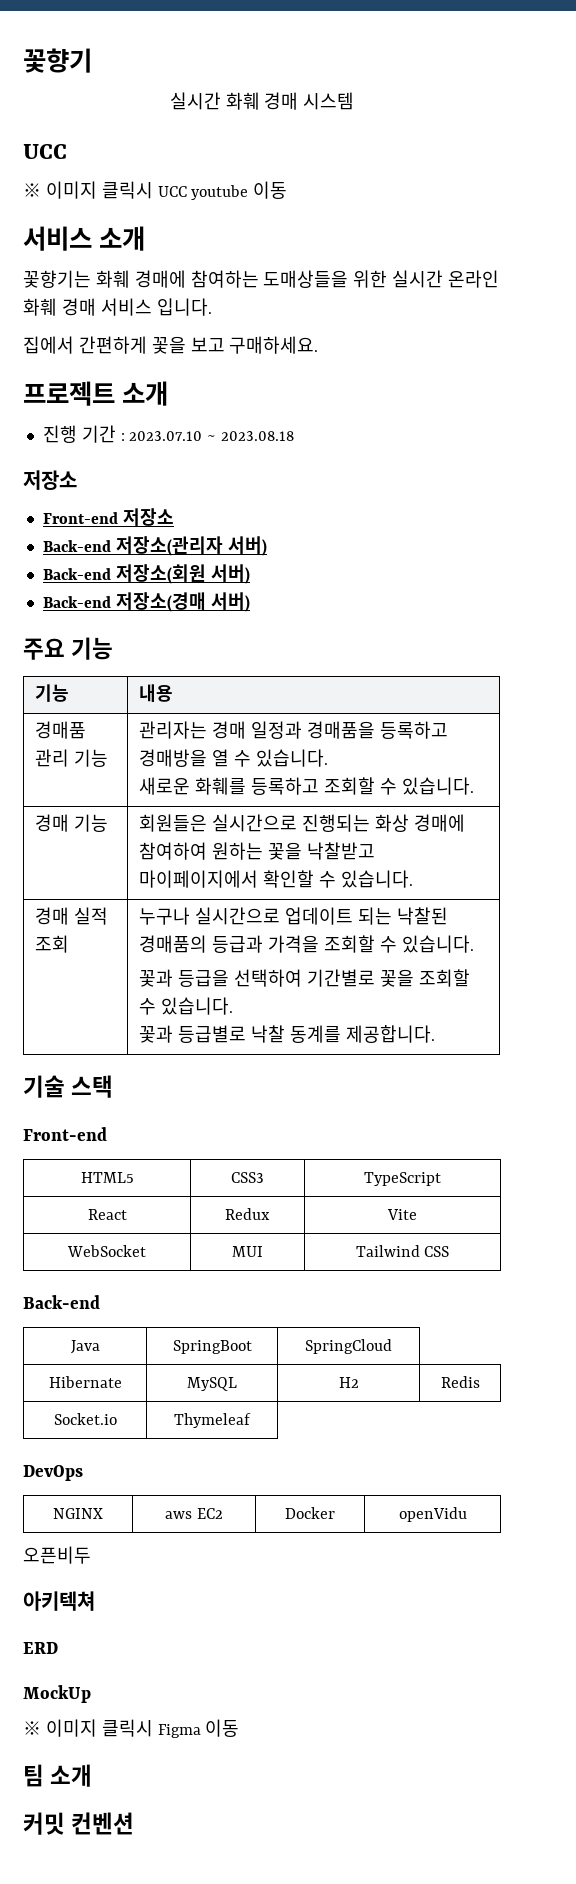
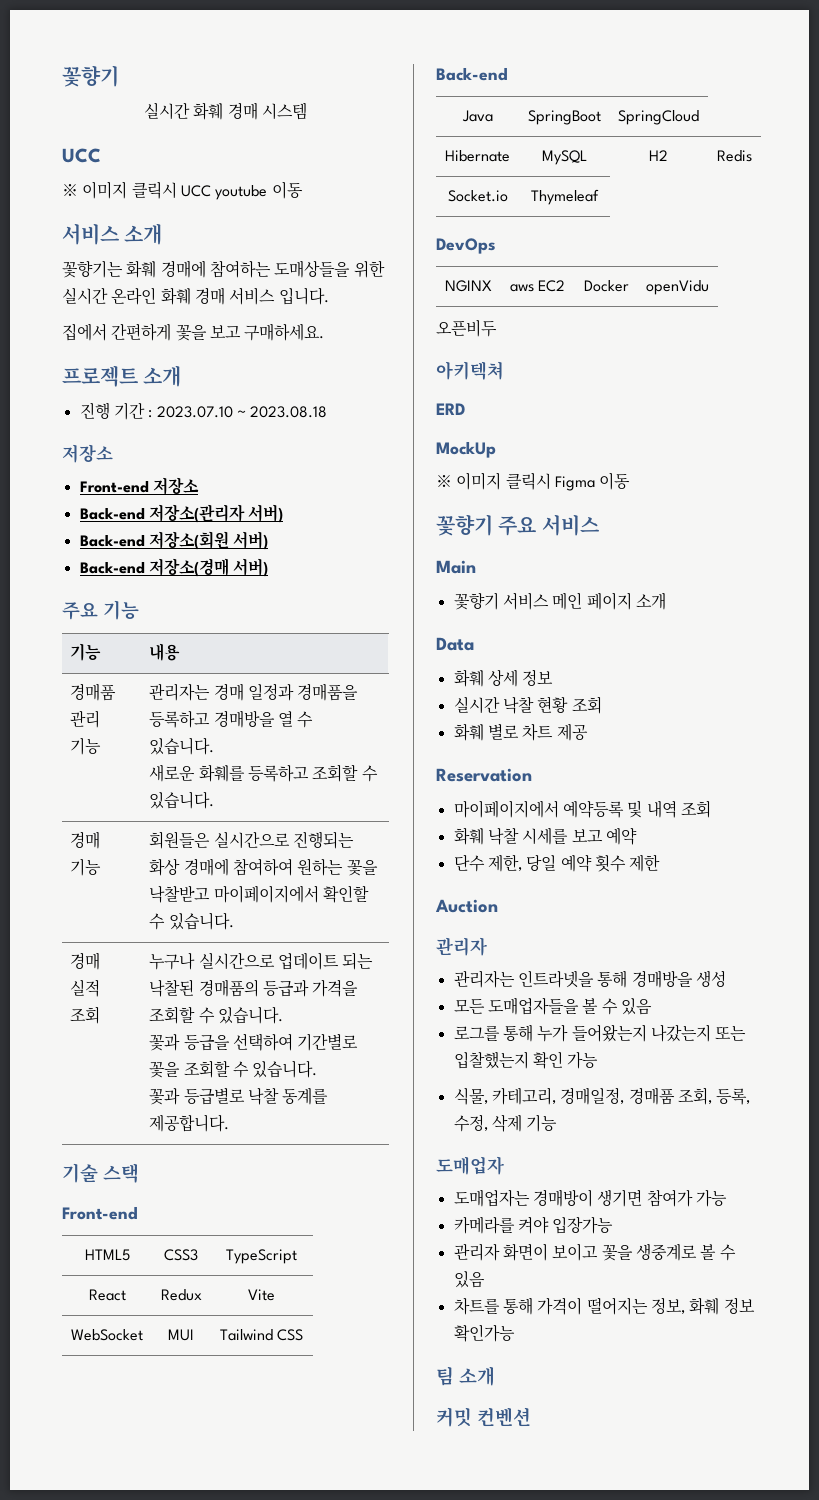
+ 꽃향기 주요 서비스
+ Main
+ 꽃향기 서비스 메인 페이지 소개
+ Data
+ 화훼 상세 정보
+ 실시간 낙찰 현황 조회
+ 화훼 별로 차트 제공
+ Reservation
+ 마이페이지에서 예약등록 및 내역 조회
+ 화훼 낙찰 시세를 보고 예약
+ 단수 제한, 당일 예약 횟수 제한
+ Auction
+ 관리자
+ 관리자는 인트라넷을 통해 경매방을 생성
+ 모든 도매업자들을 볼 수 있음
+ 로그를 통해 누가 들어왔는지 나갔는지 또는 입찰했는지 확인 가능
+ 식물, 카테고리, 경매일정, 경매품 조회, 등록, 수정, 삭제 기능
+ 도매업자
+ 도매업자는 경매방이 생기면 참여가 가능
+ 카메라를 켜야 입장가능
+ 관리자 화면이 보이고 꽃을 생중계로 볼 수 있음
+ 차트를 통해 가격이 떨어지는 정보, 화훼 정보 확인가능

